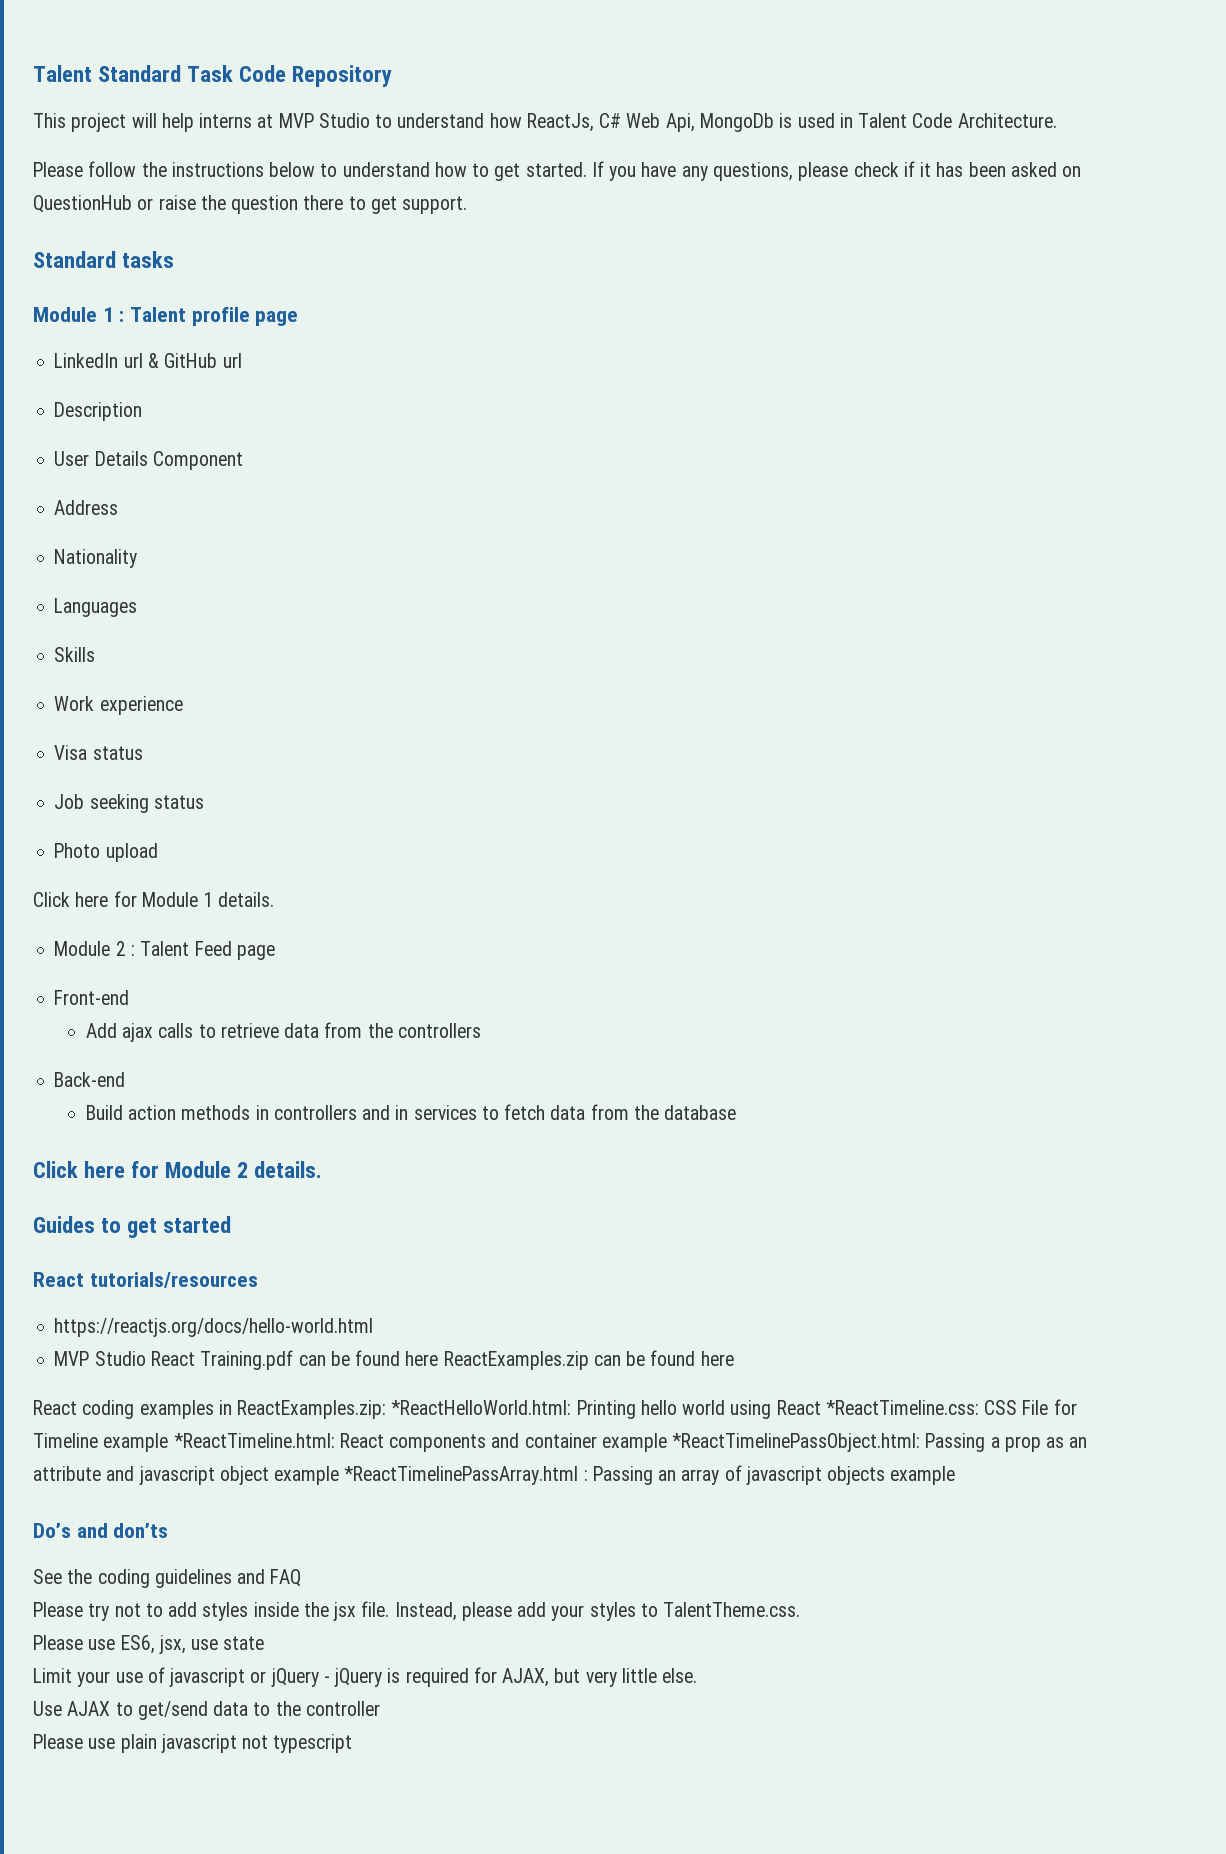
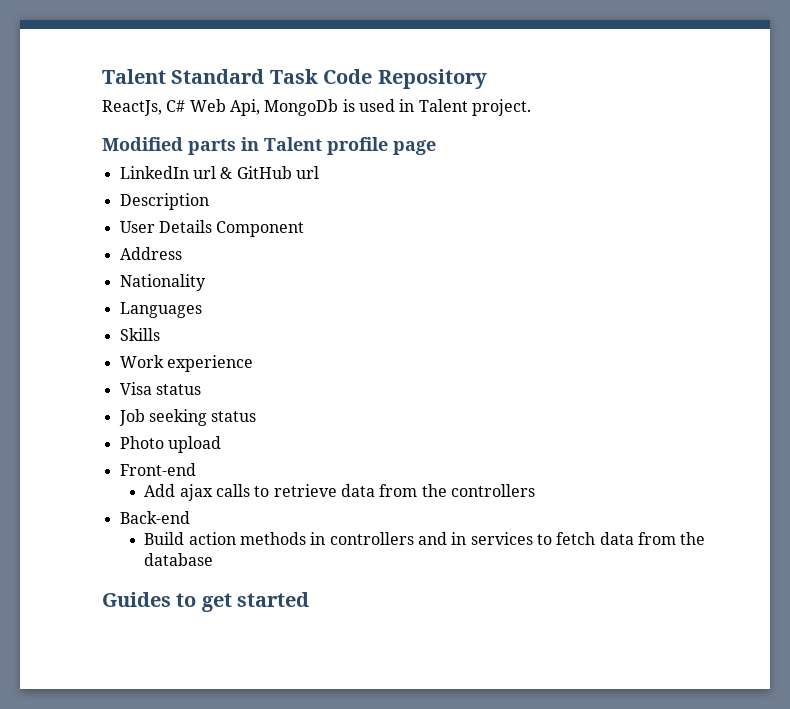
- This project will help interns at MVP Studio to understand how ReactJs, C# Web Api, MongoDb is used in Talent Code Architecture.
- Please follow the instructions below to understand how to get started. If you have any questions, please check if it has been asked on QuestionHub or raise the question there to get support.
- Standard tasks
- Module 1 : Talent profile page
+ ReactJs, C# Web Api, MongoDb is used in Talent project.
+ Modified parts in Talent profile page
- Click here for Module 1 details.
- Module 2 : Talent Feed page
- Click here for Module 2 details.
  Guides to get started
- React tutorials/resources
- https://reactjs.org/docs/hello-world.html
- MVP Studio React Training.pdf can be found here ReactExamples.zip can be found here
- React coding examples in ReactExamples.zip: *ReactHelloWorld.html: Printing hello world using React *ReactTimeline.css: CSS File for Timeline example *ReactTimeline.html: React components and container example *ReactTimelinePassObject.html: Passing a prop as an attribute and javascript object example *ReactTimelinePassArray.html : Passing an array of javascript objects example
- Do’s and don’ts
- See the coding guidelines and FAQ
- Please try not to add styles inside the jsx file. Instead, please add your styles to TalentTheme.css.
- Please use ES6, jsx, use state
- Limit your use of javascript or jQuery - jQuery is required for AJAX, but very little else.
- Use AJAX to get/send data to the controller
- Please use plain javascript not typescript

